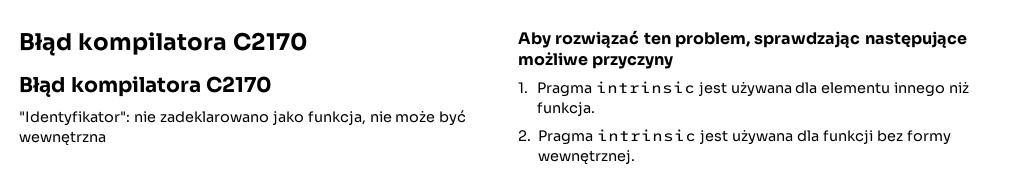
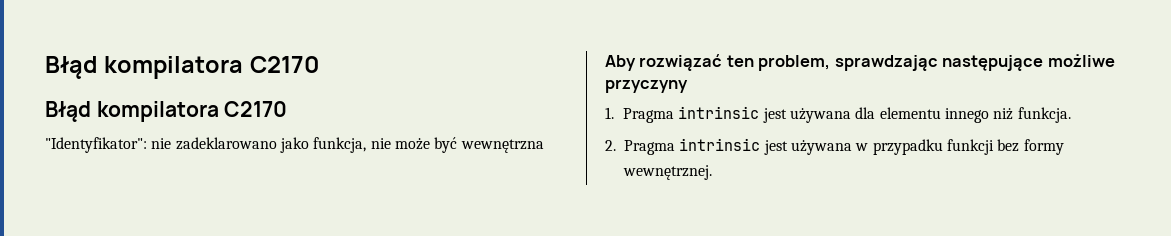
- 2. Pragma intrinsic jest używana dla funkcji bez formy wewnętrznej.
+ 2. Pragma intrinsic jest używana w przypadku funkcji bez formy wewnętrznej.

